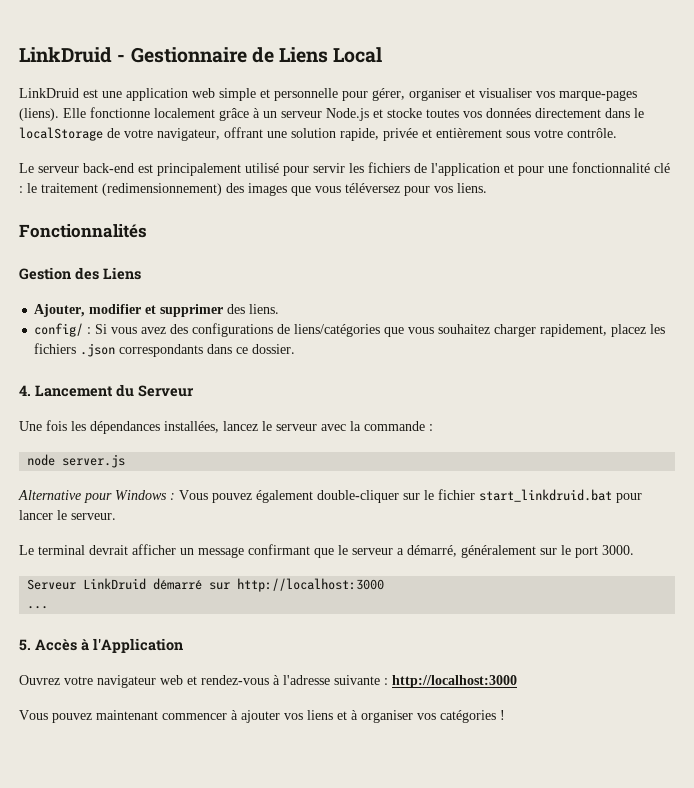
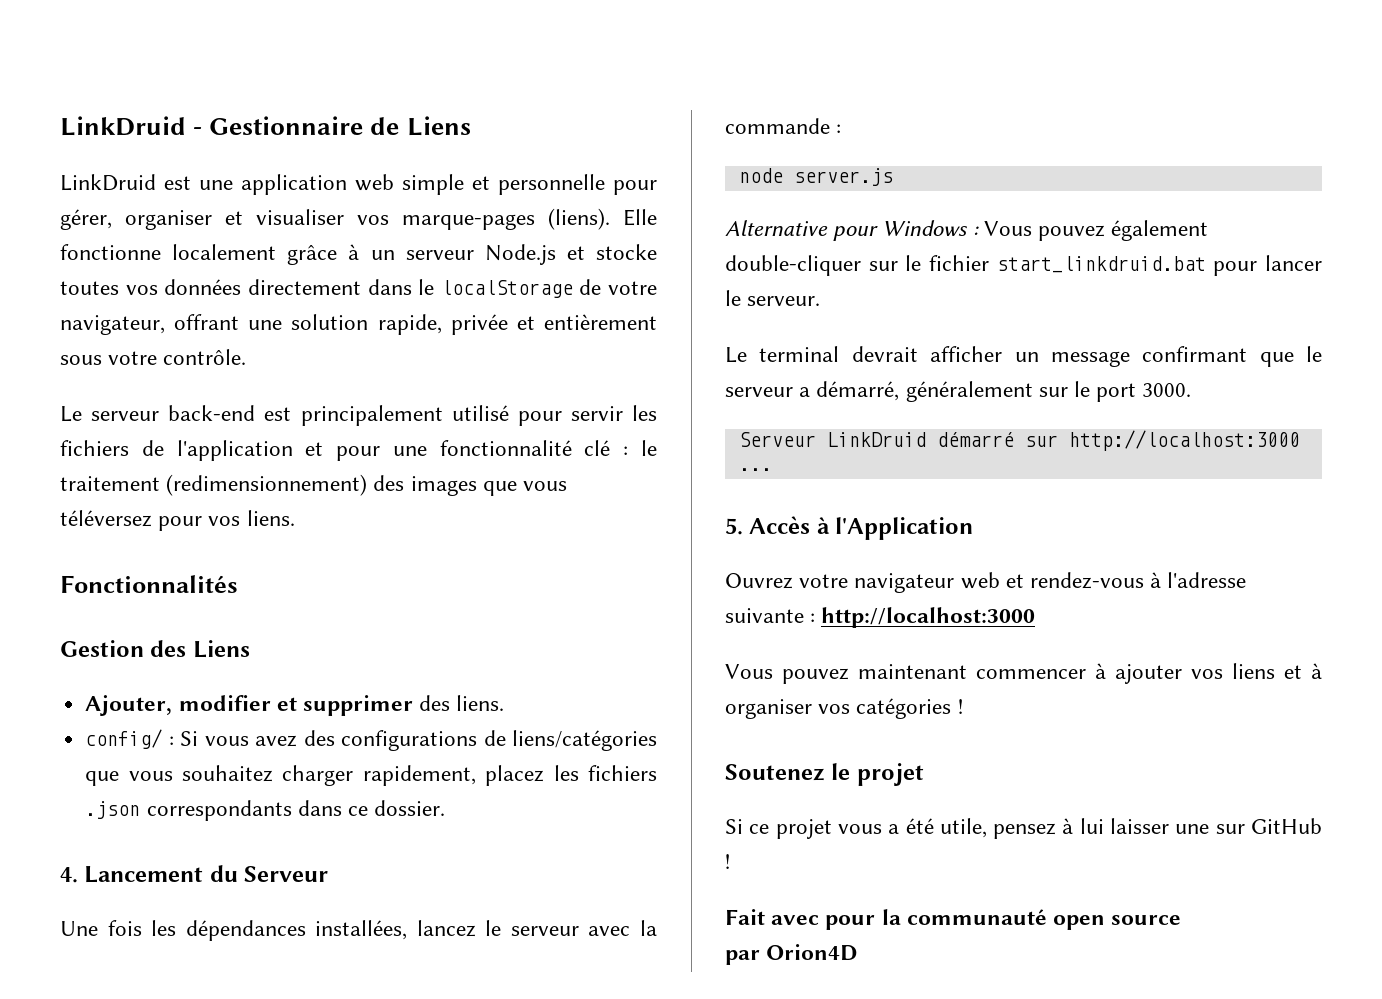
- LinkDruid - Gestionnaire de Liens Local
+ LinkDruid - Gestionnaire de Liens
+ Soutenez le projet
+ Si ce projet vous a été utile, pensez à lui laisser une sur GitHub !
+ Fait avec pour la communauté open source
+ par Orion4D

